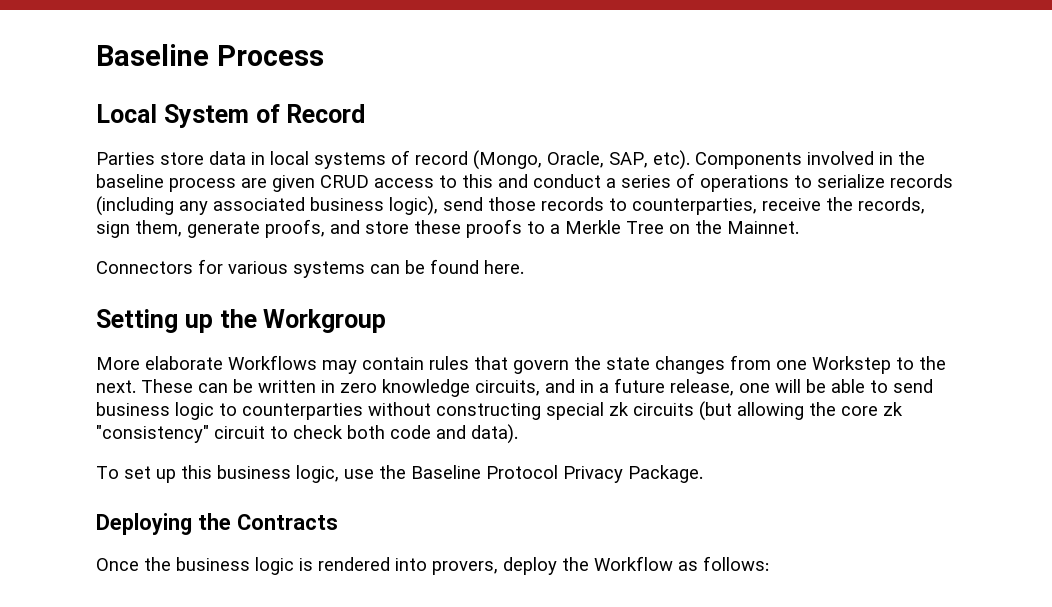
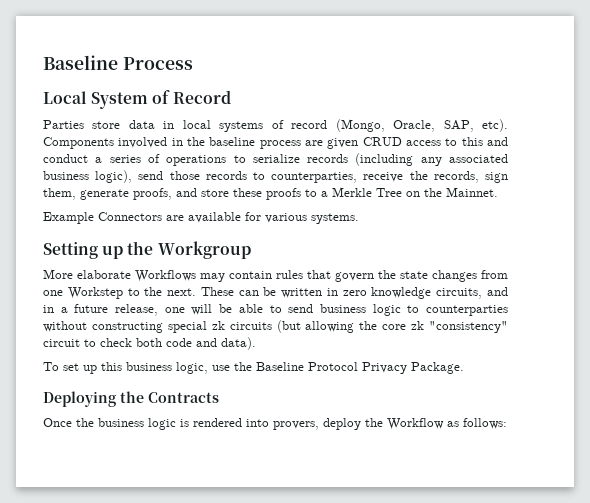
- Connectors for various systems can be found here.
+ Example Connectors are available for various systems.

